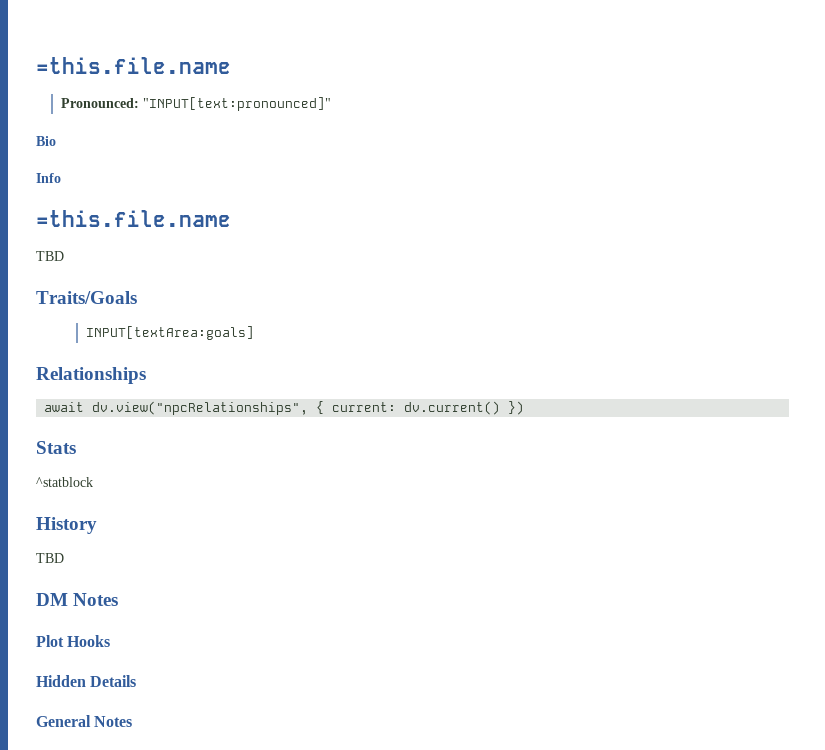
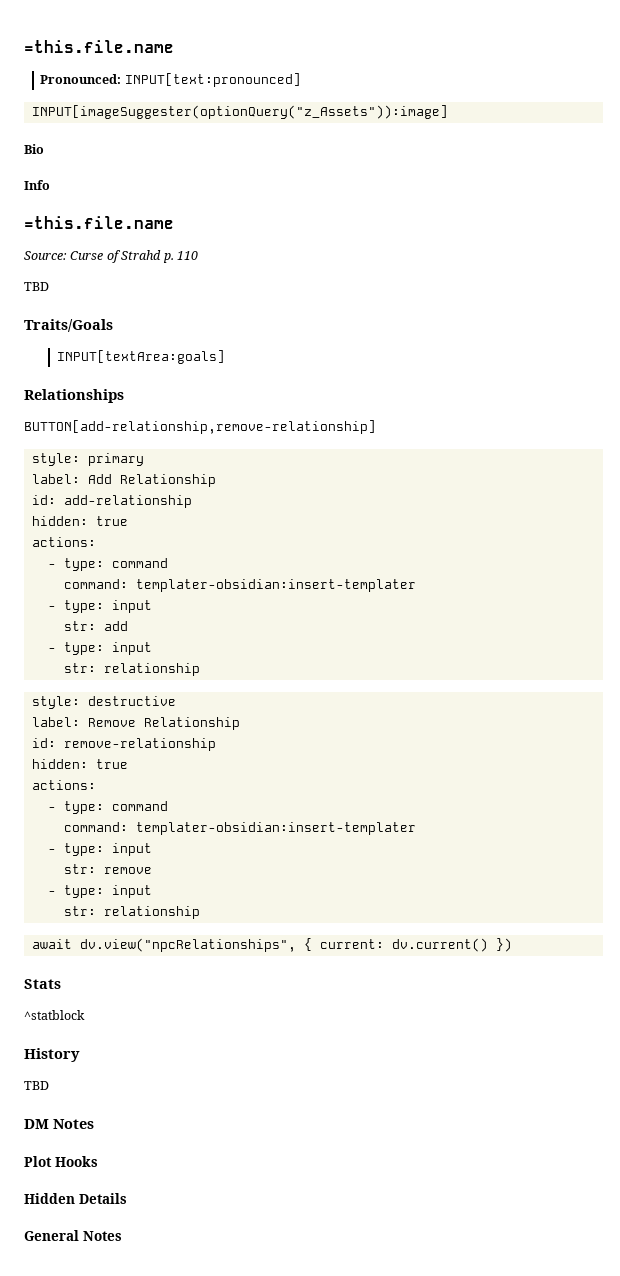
- Pronounced: "INPUT[text:pronounced]"
+ Pronounced: INPUT[text:pronounced]
+ INPUT[imageSuggester(optionQuery("z_Assets")):image]
  Info
  =this.file.name
+ Source: Curse of Strahd p. 110
  TBD
  Traits/Goals
  INPUT[textArea:goals]
  Relationships
+ BUTTON[add-relationship,remove-relationship]
+ style: primary
+ label: Add Relationship
+ id: add-relationship
+ hidden: true
+ actions:
+ - type: command
+ command: templater-obsidian:insert-templater
+ - type: input
+ str: add
+ - type: input
+ str: relationship
+ style: destructive
+ label: Remove Relationship
+ id: remove-relationship
+ hidden: true
+ actions:
+ - type: command
+ command: templater-obsidian:insert-templater
+ - type: input
+ str: remove
+ - type: input
+ str: relationship

